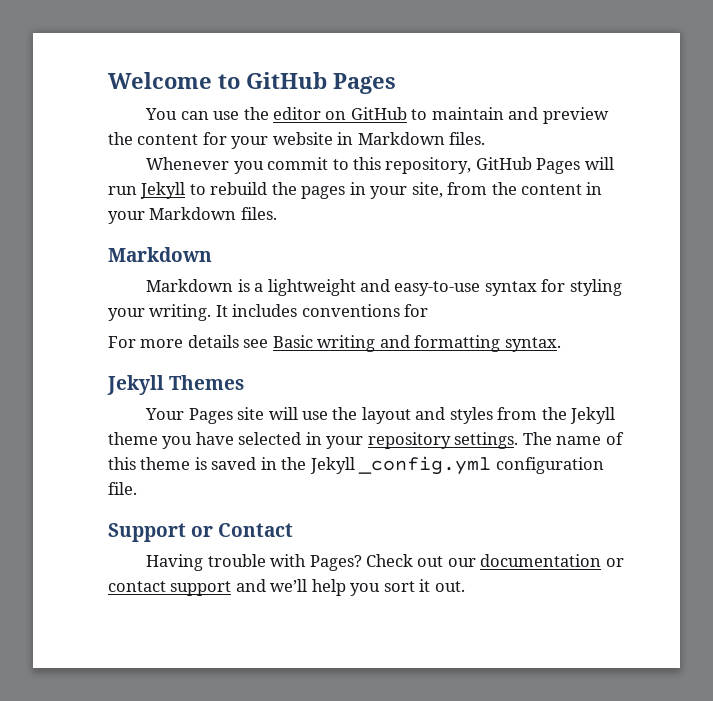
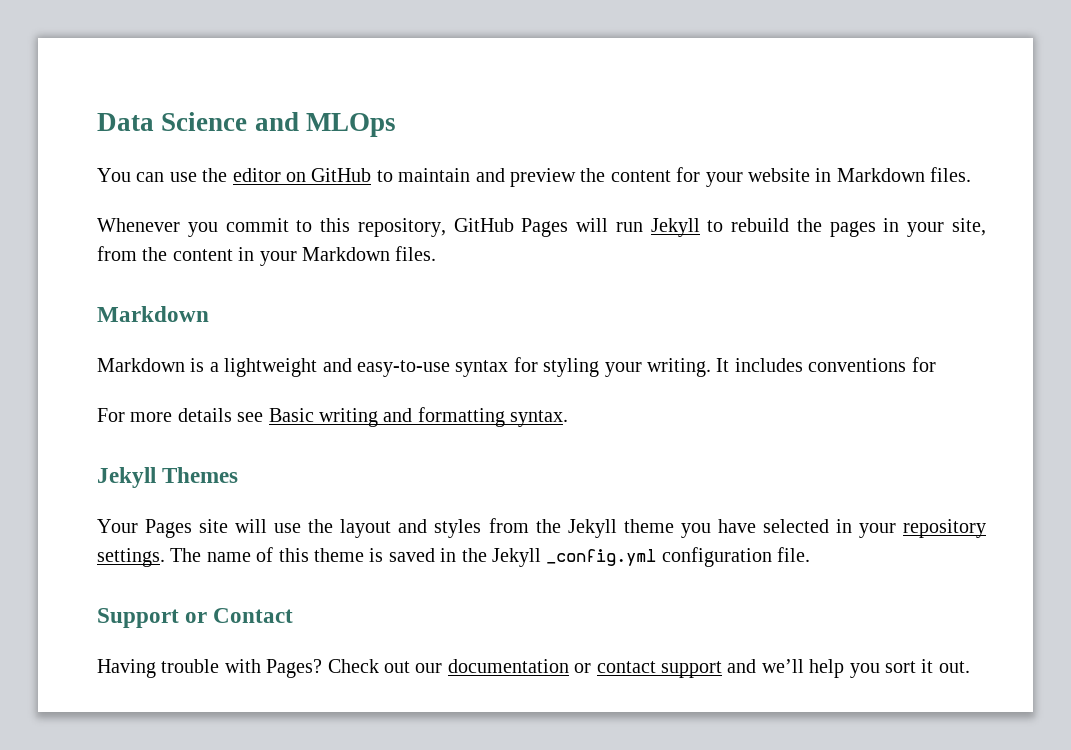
- Welcome to GitHub Pages
+ Data Science and MLOps

